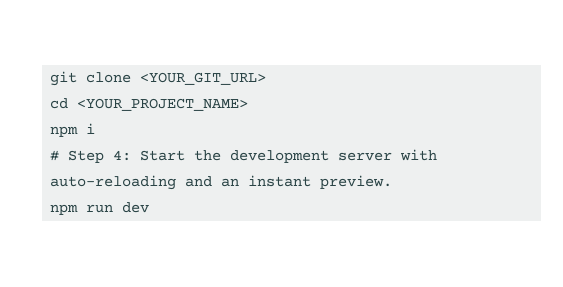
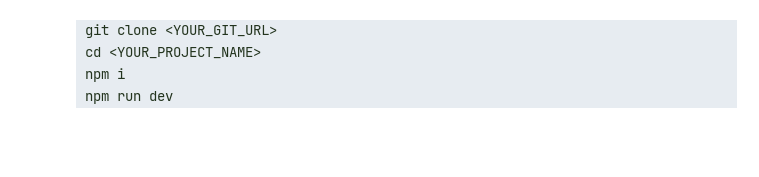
- # Step 4: Start the development server with auto-reloading and an instant preview.

